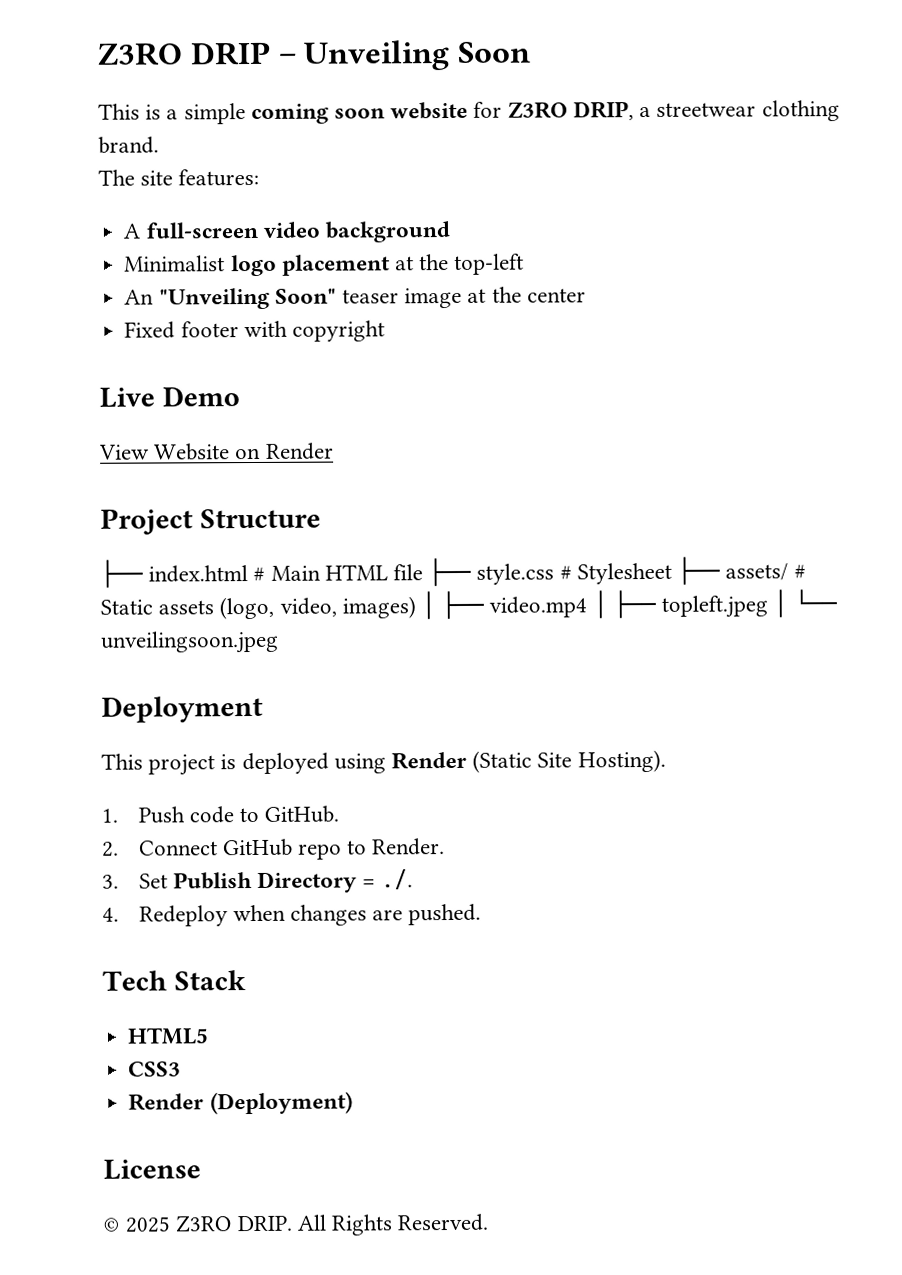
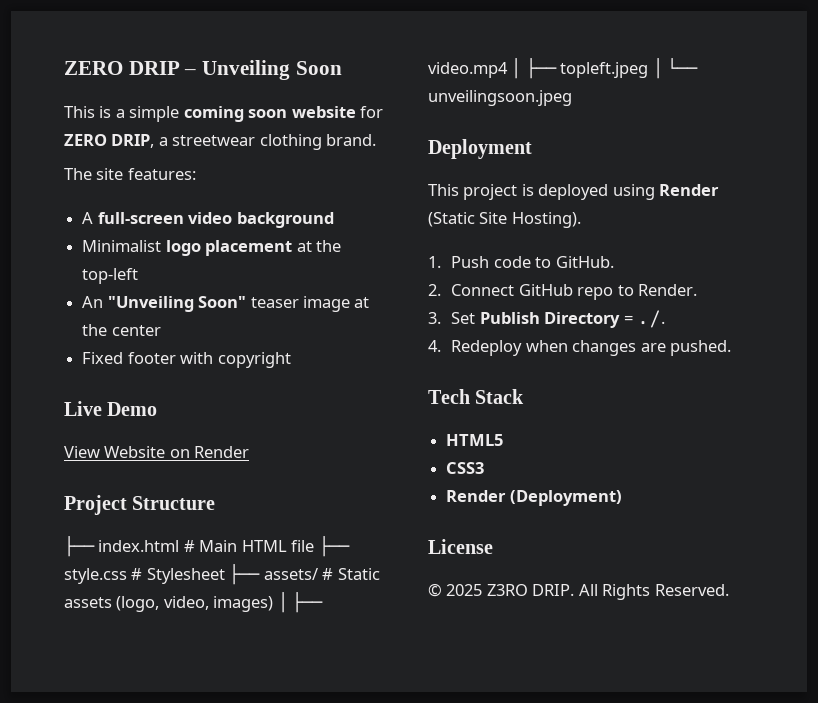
- Z3RO DRIP – Unveiling Soon
+ ZERO DRIP – Unveiling Soon
- This is a simple coming soon website for Z3RO DRIP, a streetwear clothing brand.
+ This is a simple coming soon website for ZERO DRIP, a streetwear clothing brand.

